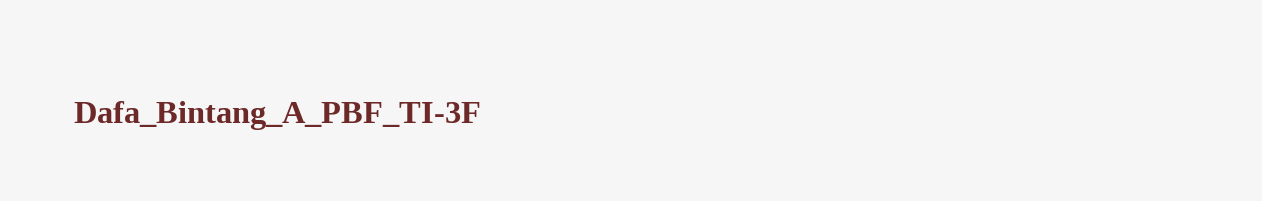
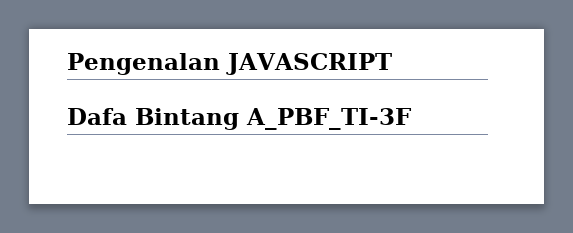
- Dafa_Bintang_A_PBF_TI-3F
+ Pengenalan JAVASCRIPT
+ Dafa Bintang A_PBF_TI-3F

